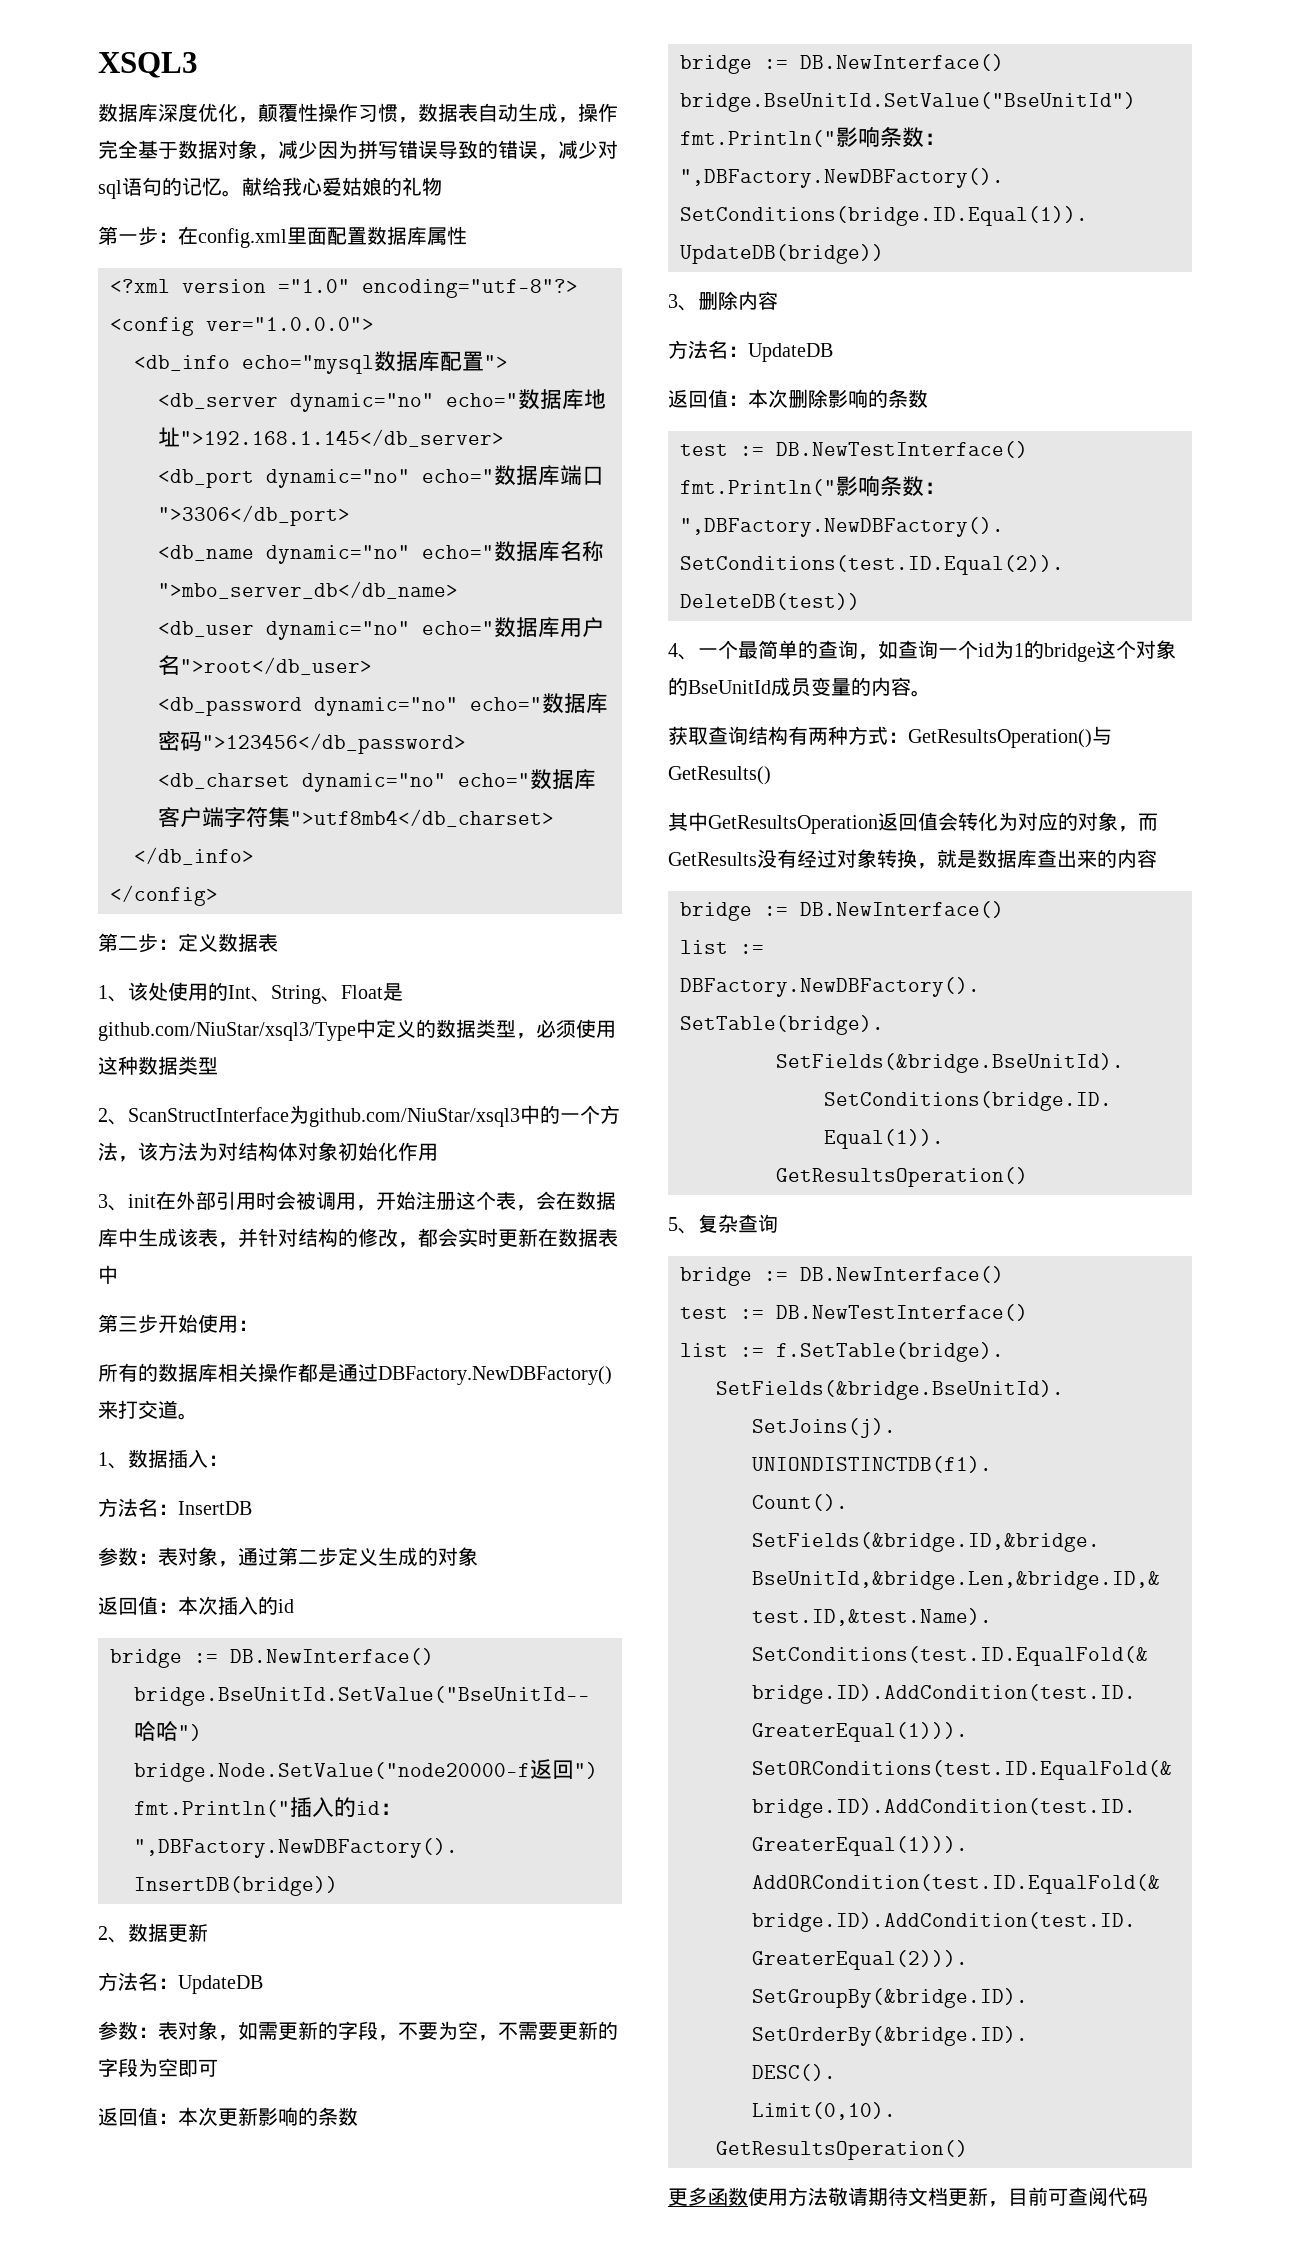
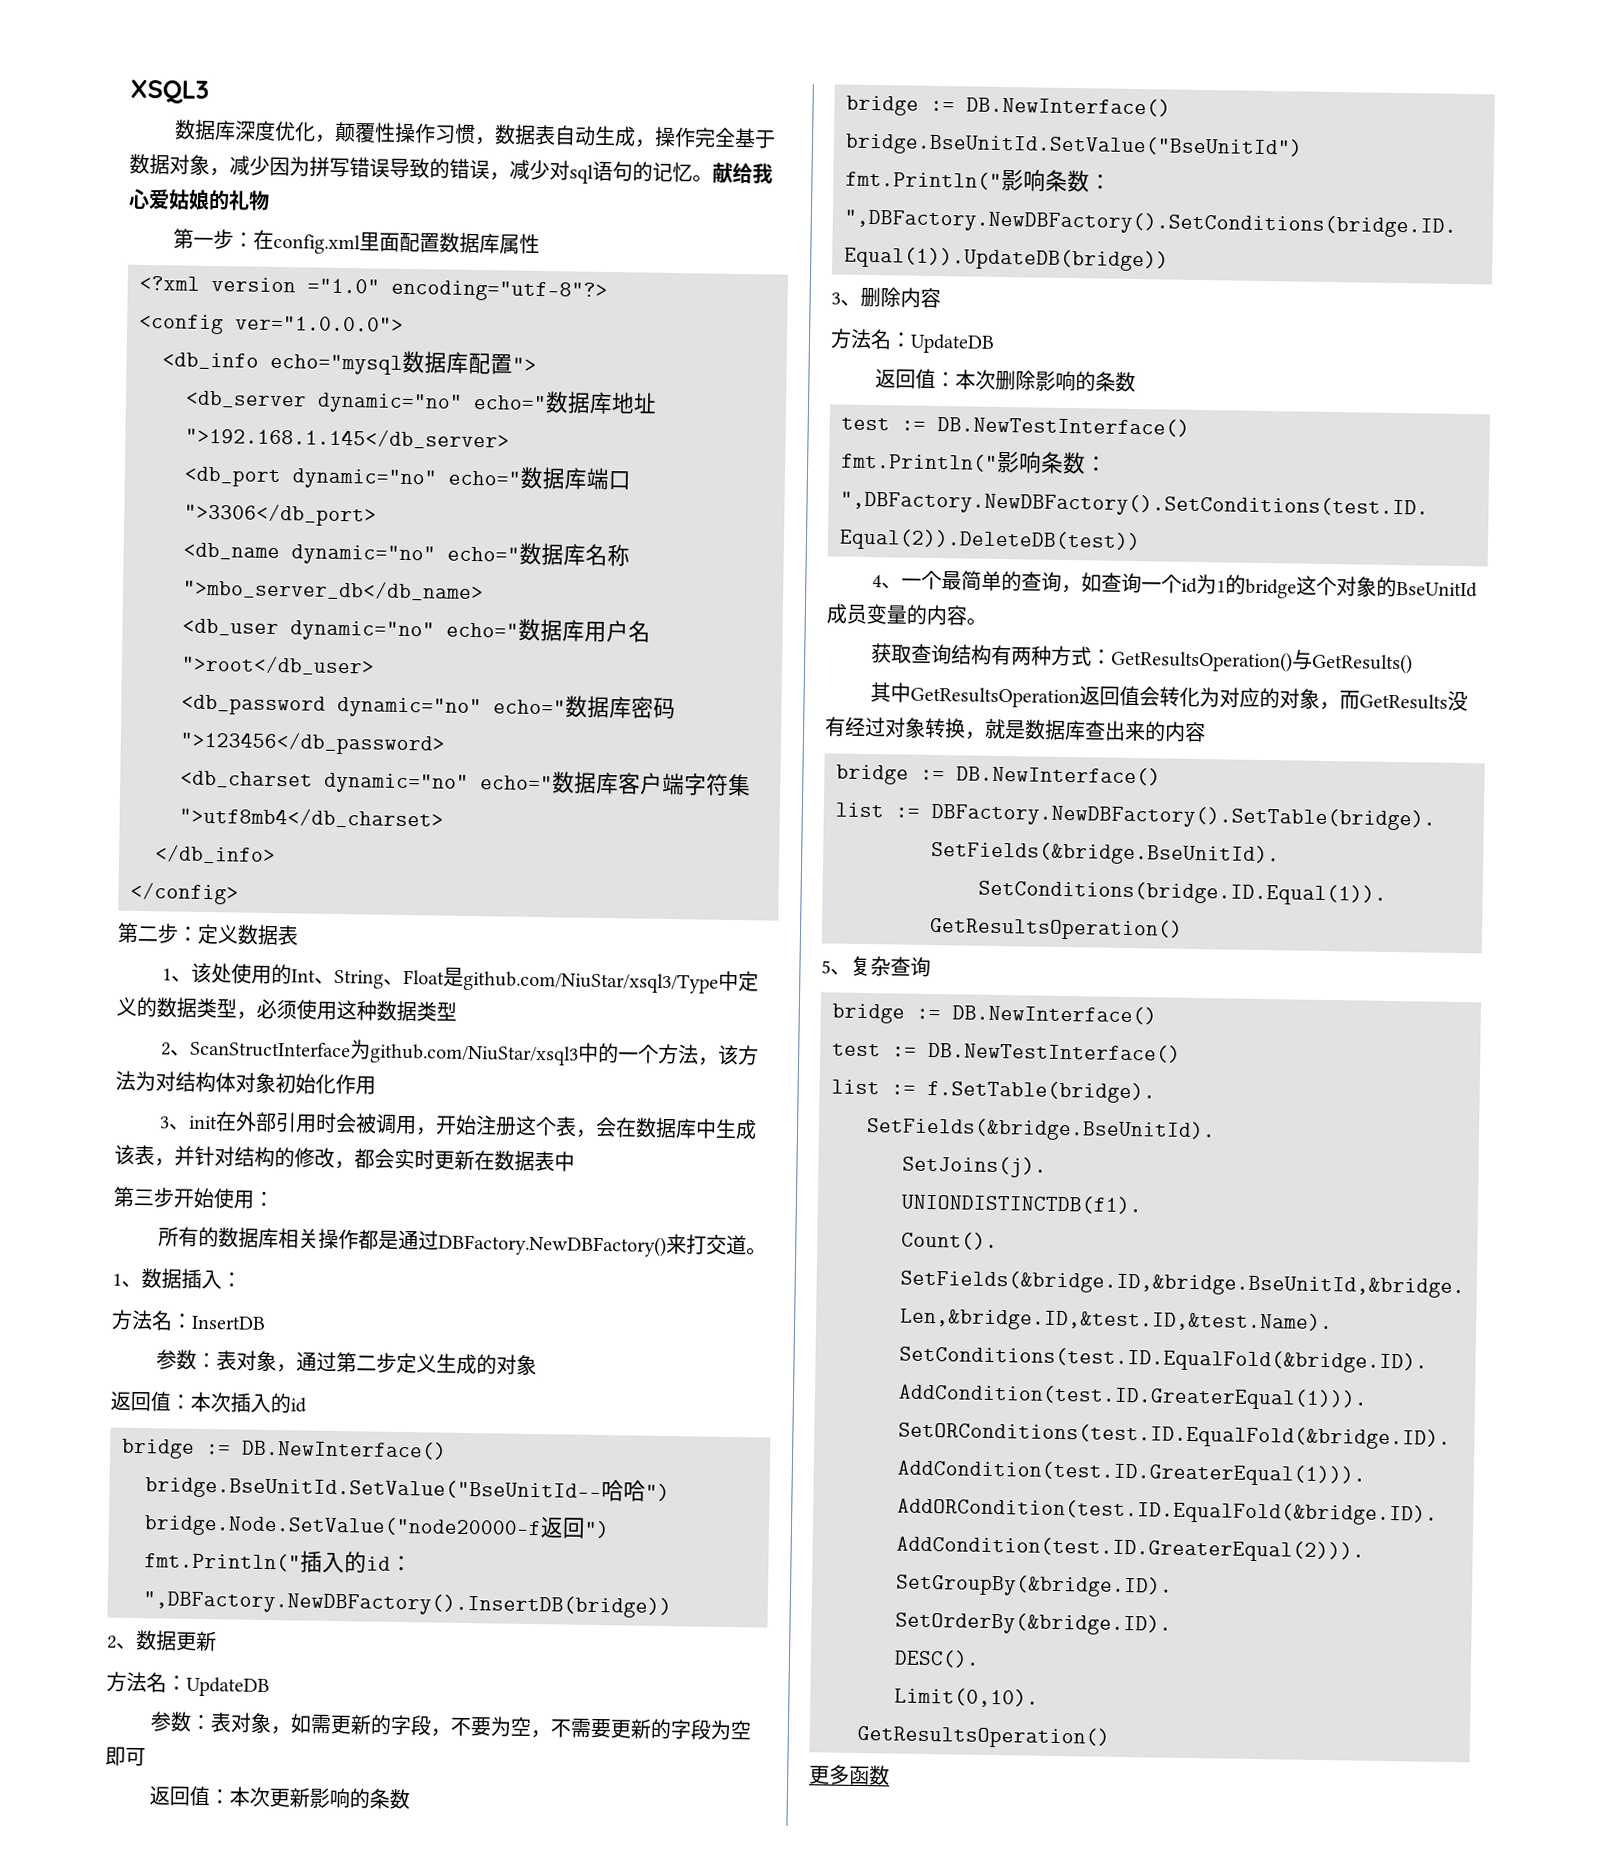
- 更多函数使用方法敬请期待文档更新，目前可查阅代码
+ 更多函数

